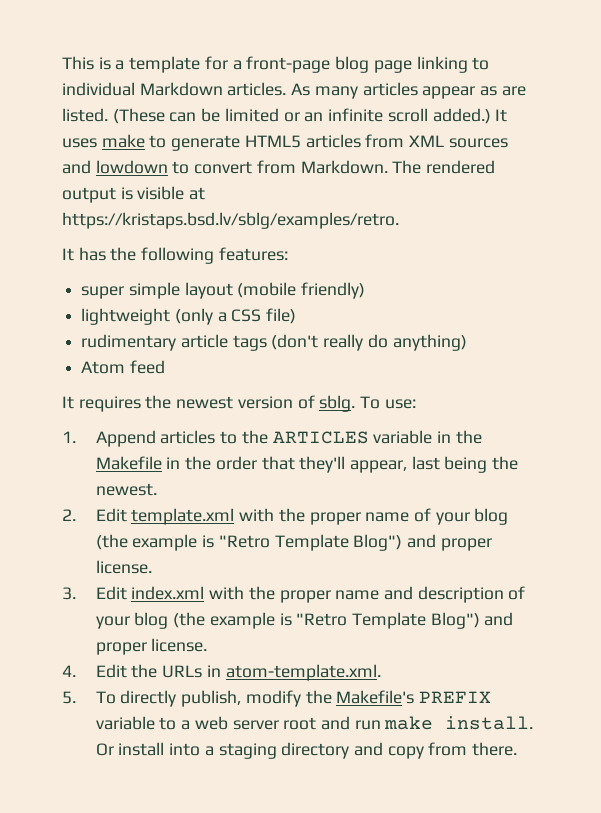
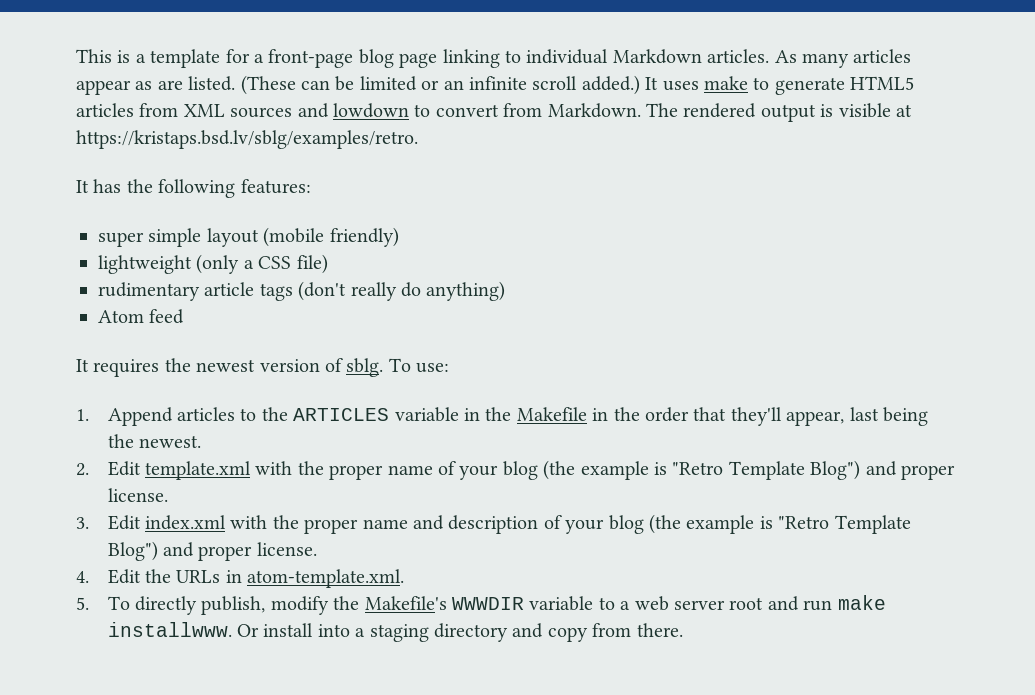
- 5. To directly publish, modify the Makefile's PREFIX variable to a web server root and run make install.
+ 5. To directly publish, modify the Makefile's WWWDIR variable to a web server root and run make installwww.

